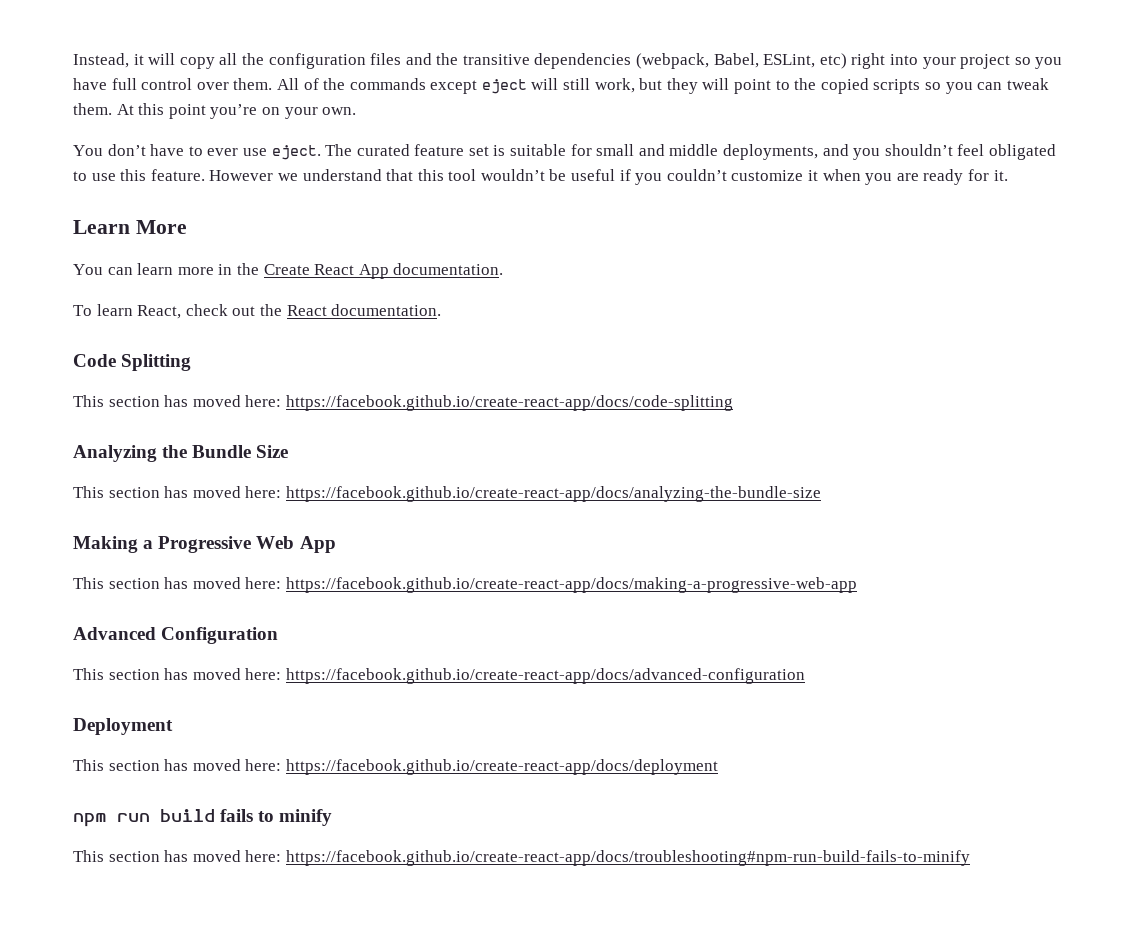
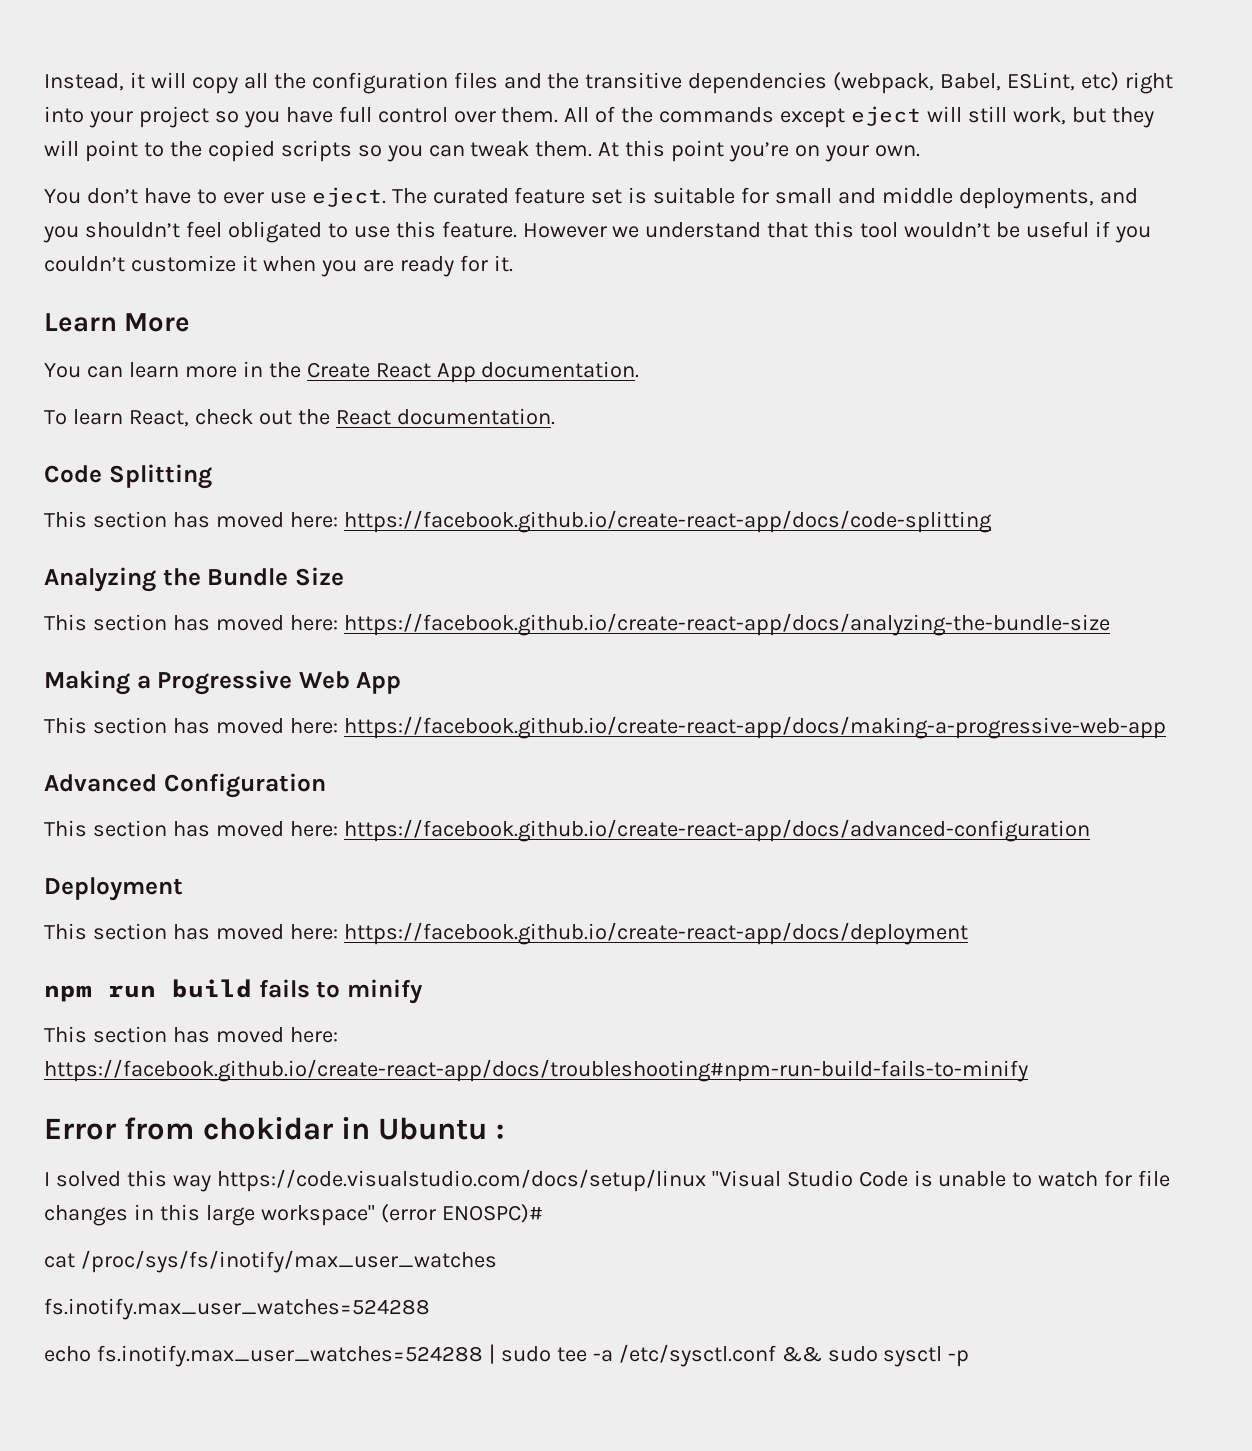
+ Error from chokidar in Ubuntu :
+ I solved this way https://code.visualstudio.com/docs/setup/linux "Visual Studio Code is unable to watch for file changes in this large workspace" (error ENOSPC)#
+ cat /proc/sys/fs/inotify/max_user_watches
+ fs.inotify.max_user_watches=524288
+ echo fs.inotify.max_user_watches=524288 | sudo tee -a /etc/sysctl.conf && sudo sysctl -p

